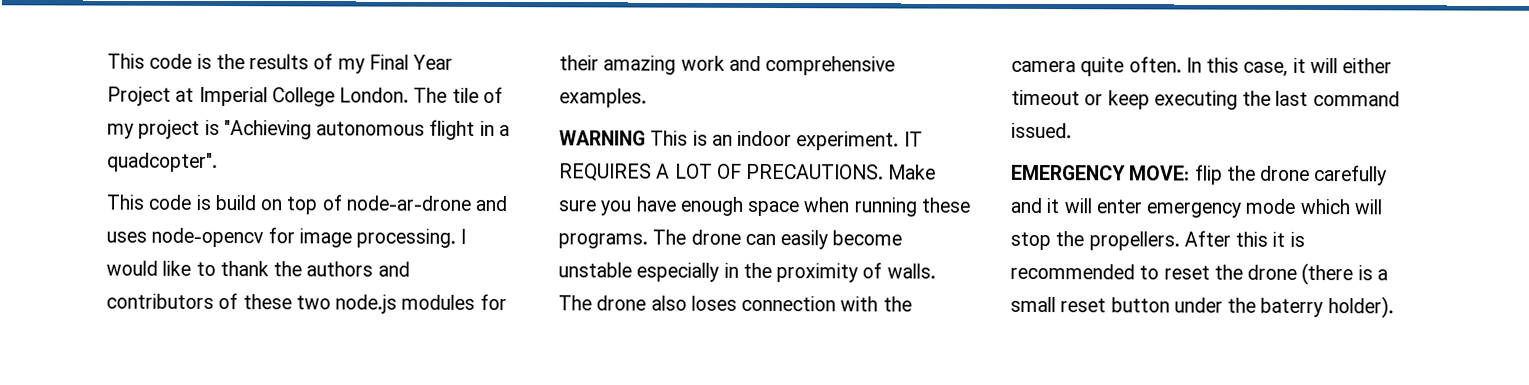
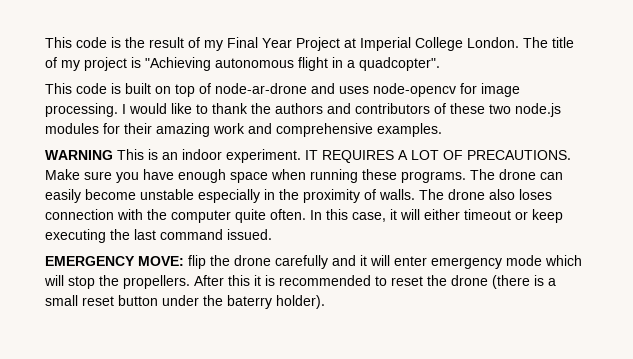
- This code is the results of my Final Year Project at Imperial College London.
+ This code is the result of my Final Year Project at Imperial College London.
- The tile of my project is "Achieving autonomous flight in a quadcopter".
+ The title of my project is "Achieving autonomous flight in a quadcopter".
- This code is build on top of node-ar-drone and uses node-opencv for image processing.
+ This code is built on top of node-ar-drone and uses node-opencv for image processing.
- The drone also loses connection with the camera quite often.
+ The drone also loses connection with the computer quite often.

